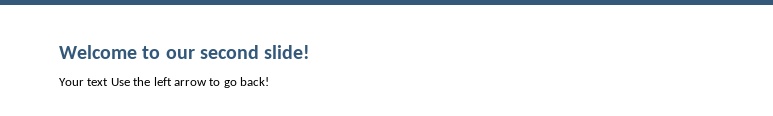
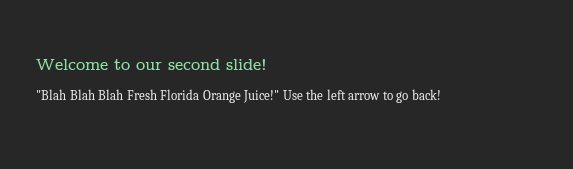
- Your text Use the left arrow to go back!
+ "Blah Blah Blah Fresh Florida Orange Juice!" Use the left arrow to go back!

